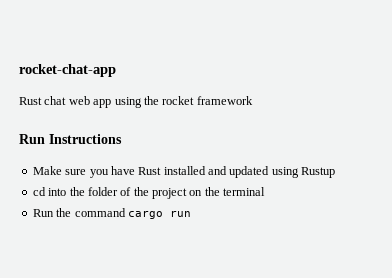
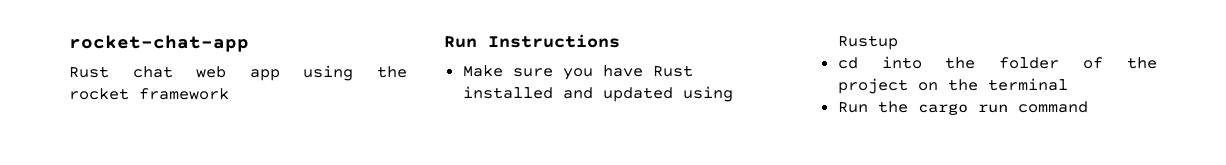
- Run the command cargo run
+ Run the cargo run command

